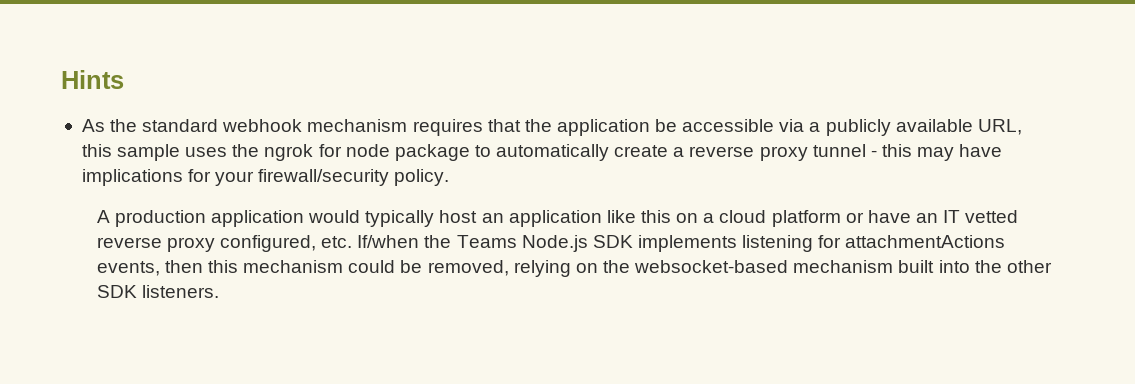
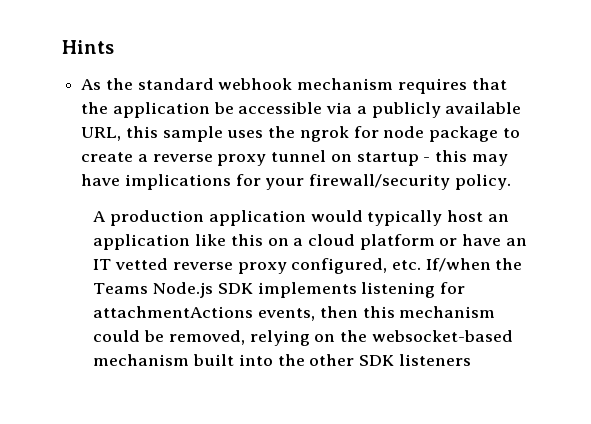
- As the standard webhook mechanism requires that the application be accessible via a publicly available URL, this sample uses the ngrok for node package to automatically create a reverse proxy tunnel - this may have implications for your firewall/security policy.
+ As the standard webhook mechanism requires that the application be accessible via a publicly available URL, this sample uses the ngrok for node package to create a reverse proxy tunnel on startup - this may have implications for your firewall/security policy.
- A production application would typically host an application like this on a cloud platform or have an IT vetted reverse proxy configured, etc. If/when the Teams Node.js SDK implements listening for attachmentActions events, then this mechanism could be removed, relying on the websocket-based mechanism built into the other SDK listeners.
+ A production application would typically host an application like this on a cloud platform or have an IT vetted reverse proxy configured, etc. If/when the Teams Node.js SDK implements listening for attachmentActions events, then this mechanism could be removed, relying on the websocket-based mechanism built into the other SDK listeners

